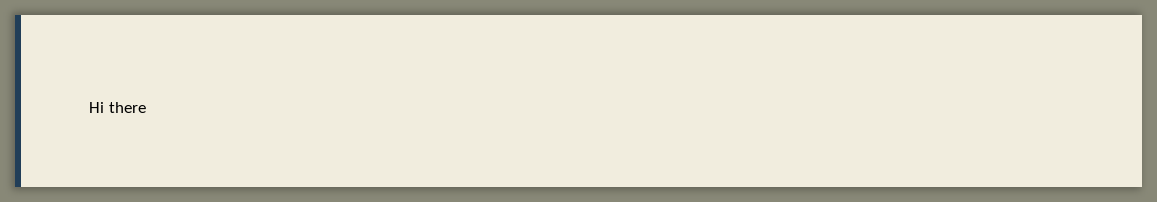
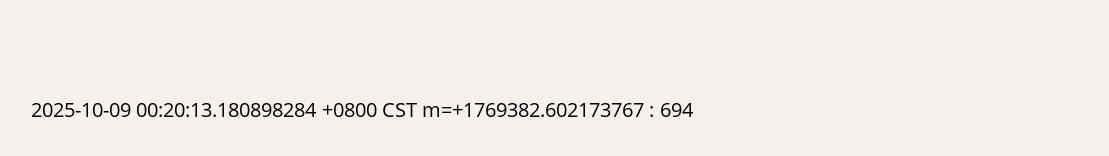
- Hi there
+ 2025-10-09 00:20:13.180898284 +0800 CST m=+1769382.602173767 : 694

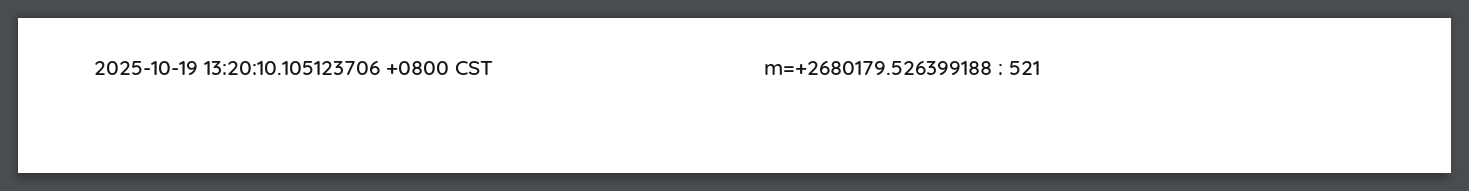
- 2025-10-09 00:20:13.180898284 +0800 CST m=+1769382.602173767 : 694
+ 2025-10-19 13:20:10.105123706 +0800 CST m=+2680179.526399188 : 521

